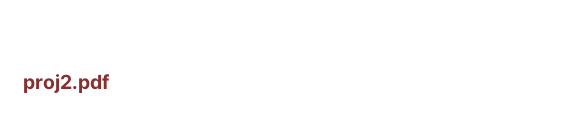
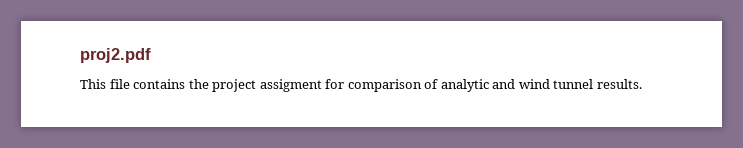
+ This file contains the project assigment for comparison of analytic and wind tunnel results.

